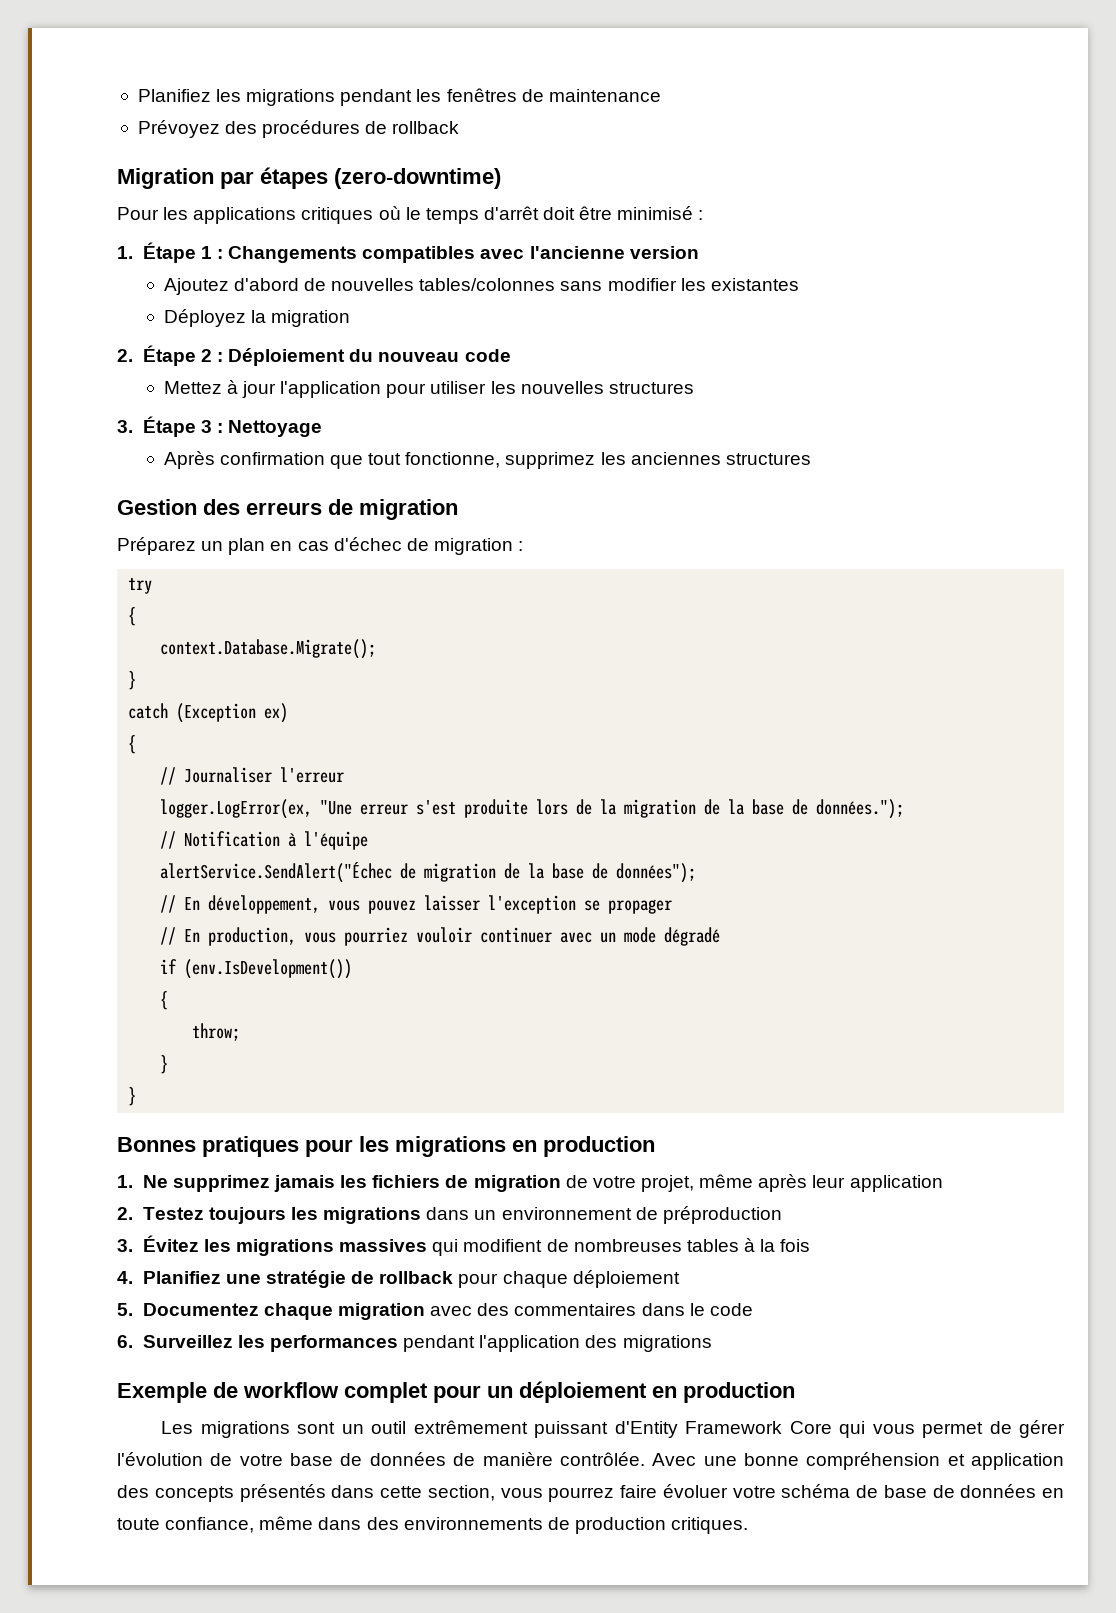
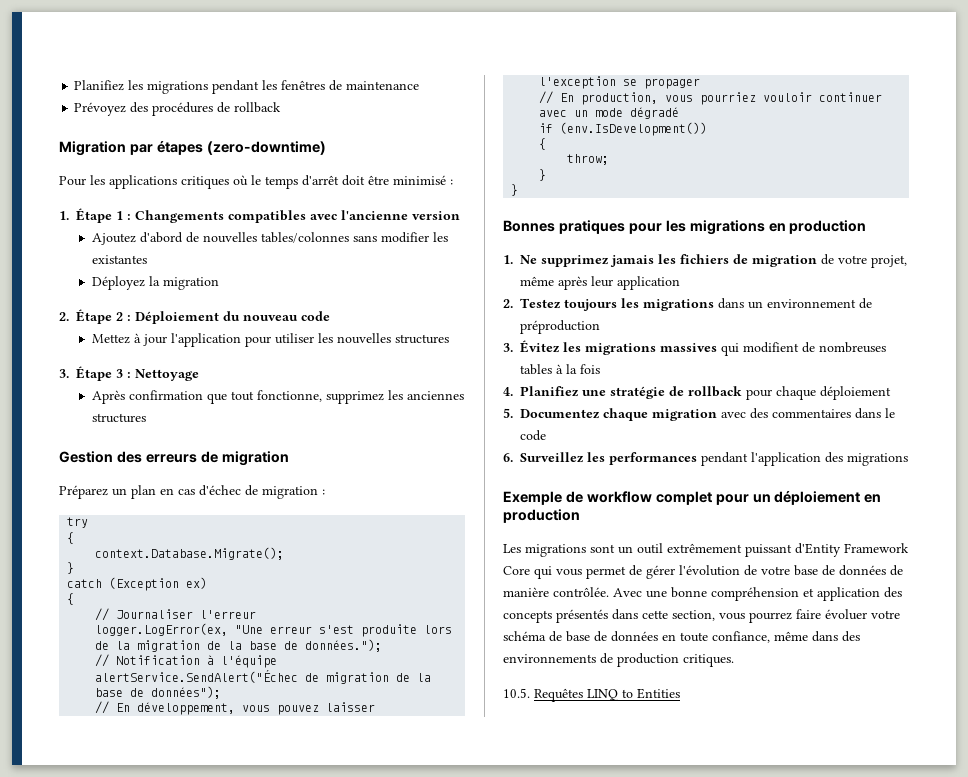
+ 10.5. Requêtes LINQ to Entities

